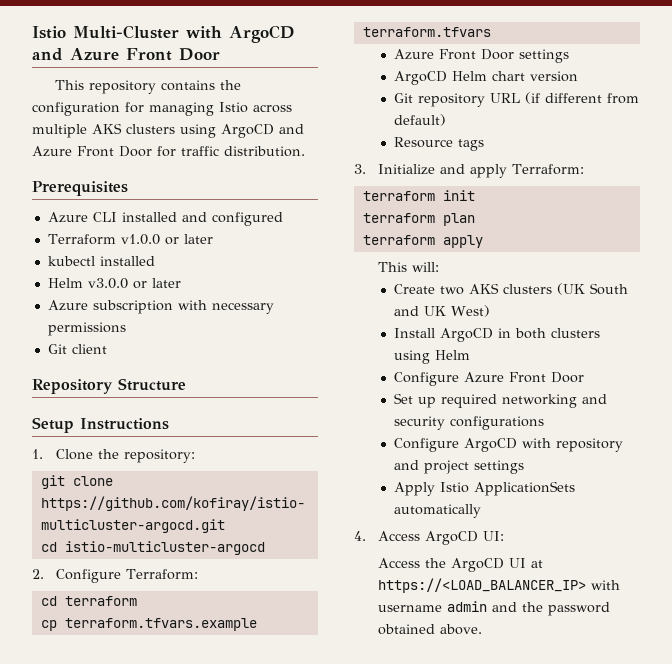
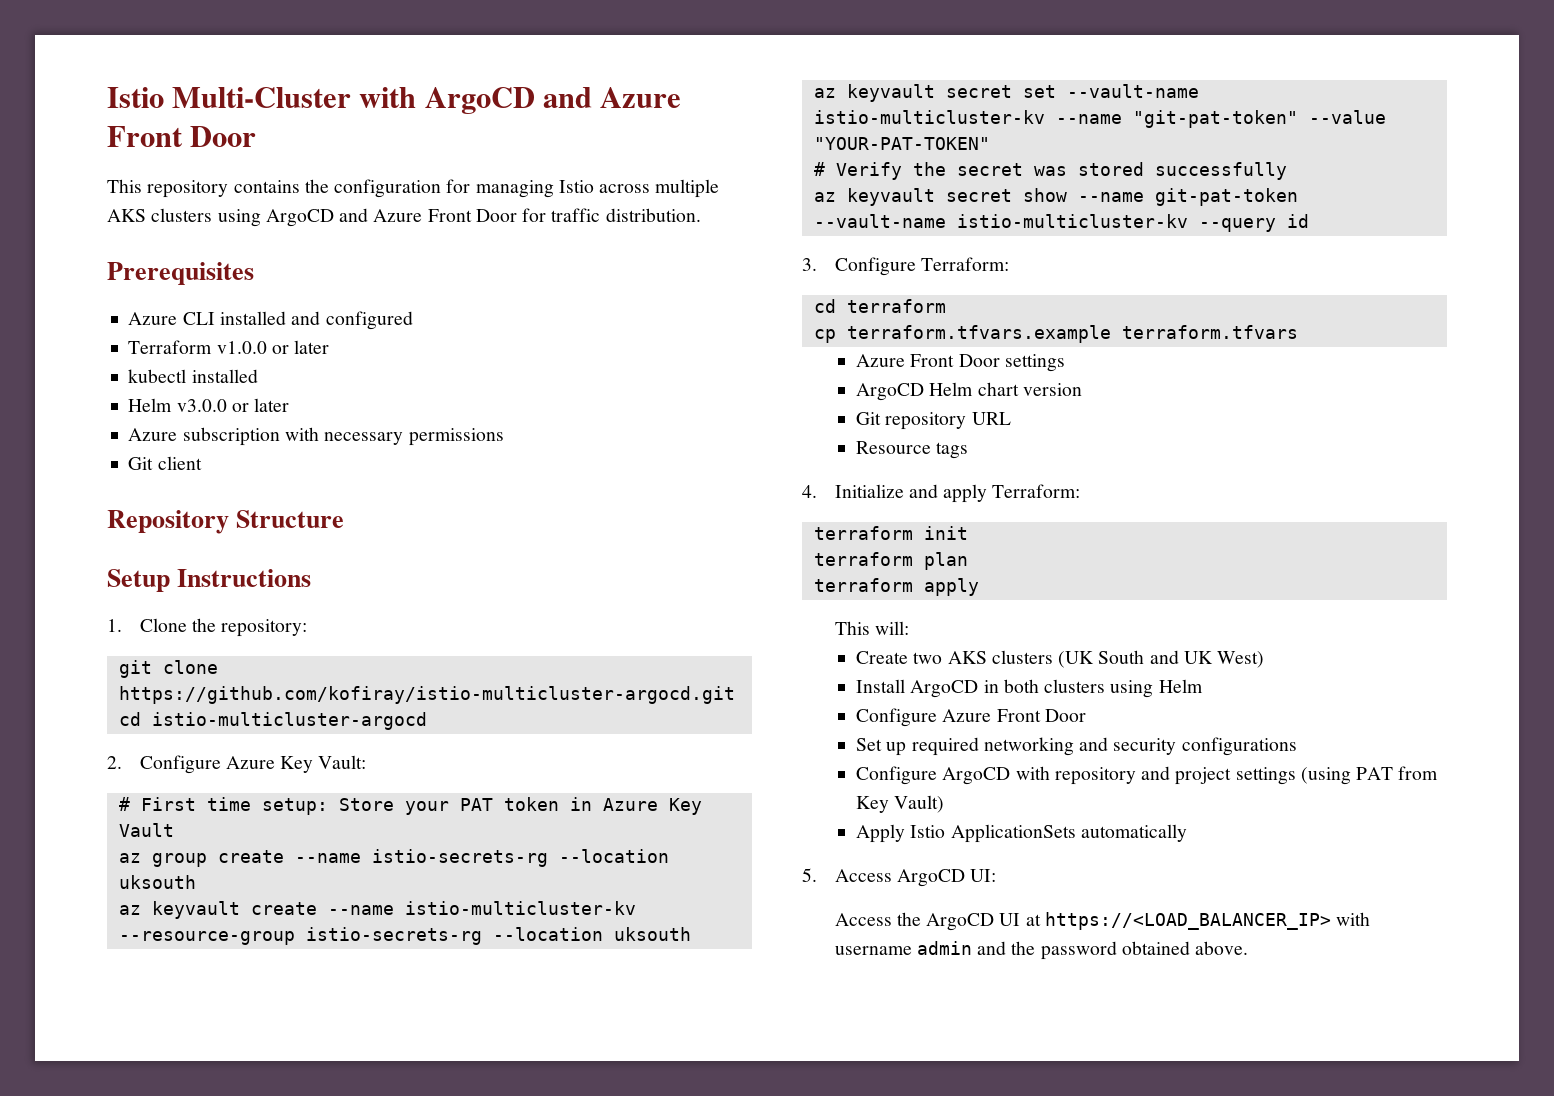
- 2. Configure Terraform:
+ 2. Configure Azure Key Vault:
+ # First time setup: Store your PAT token in Azure Key Vault
+ az group create --name istio-secrets-rg --location uksouth
+ az keyvault create --name istio-multicluster-kv --resource-group istio-secrets-rg --location uksouth
+ az keyvault secret set --vault-name istio-multicluster-kv --name "git-pat-token" --value "YOUR-PAT-TOKEN"
+ # Verify the secret was stored successfully
+ az keyvault secret show --name git-pat-token --vault-name istio-multicluster-kv --query id
+ 3. Configure Terraform:
- Git repository URL (if different from default)
+ Git repository URL
- 3. Initialize and apply Terraform:
+ 4. Initialize and apply Terraform:
- Configure ArgoCD with repository and project settings
+ Configure ArgoCD with repository and project settings (using PAT from Key Vault)
- 4. Access ArgoCD UI:
+ 5. Access ArgoCD UI:

